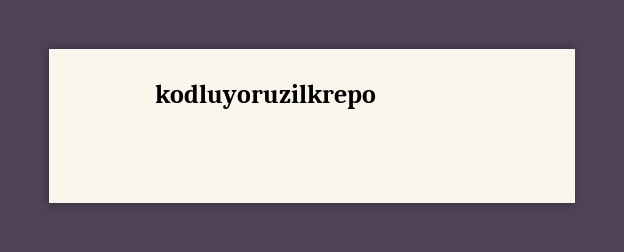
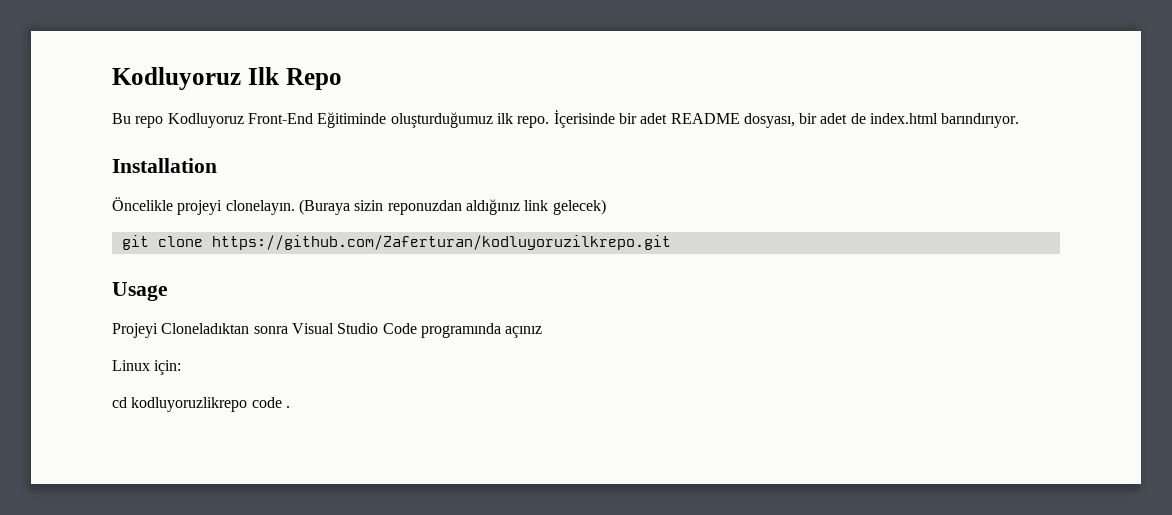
- kodluyoruzilkrepo
+ Kodluyoruz Ilk Repo
+ Bu repo Kodluyoruz Front-End Eğitiminde oluşturduğumuz ilk repo. İçerisinde bir adet README dosyası, bir adet de index.html barındırıyor.
+ Installation
+ Öncelikle projeyi clonelayın. (Buraya sizin reponuzdan aldığınız link gelecek)
+ git clone https://github.com/Zaferturan/kodluyoruzilkrepo.git
+ Usage
+ Projeyi Cloneladıktan sonra Visual Studio Code programında açınız
+ Linux için:
+ cd kodluyoruzlikrepo code .

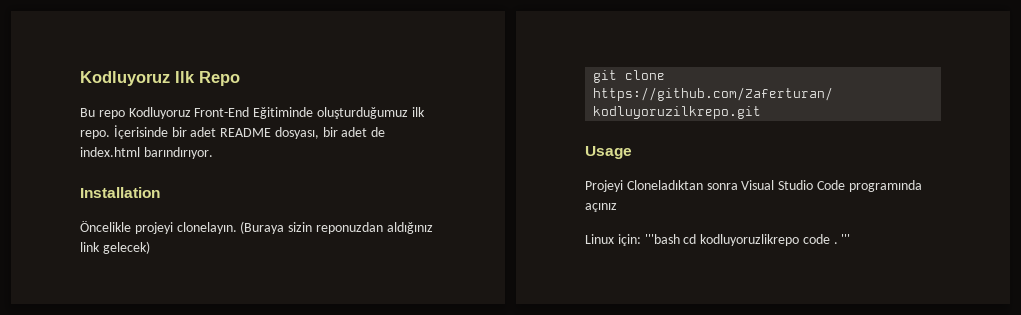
- Linux için:
- cd kodluyoruzlikrepo code .
+ Linux için: '''bash cd kodluyoruzlikrepo code .
+ '''

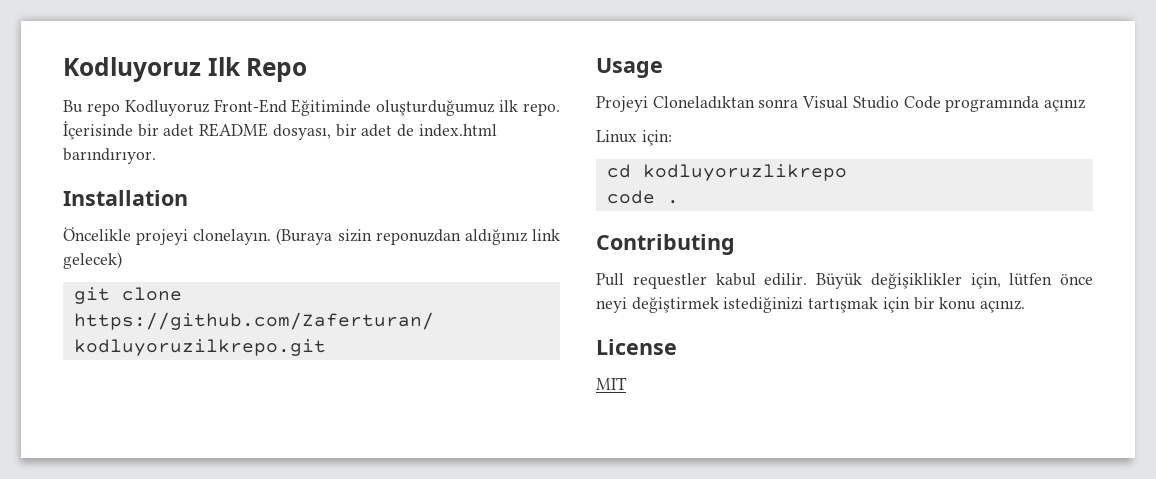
- Linux için: '''bash cd kodluyoruzlikrepo code . '''
+ Linux için:
+ cd kodluyoruzlikrepo
+ code .
+ Contributing
+ Pull requestler kabul edilir. Büyük değişiklikler için, lütfen önce neyi değiştirmek istediğinizi tartışmak için bir konu açınız.
+ License
+ MIT

